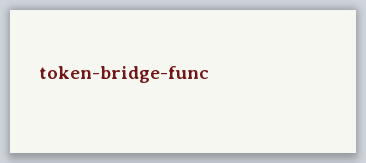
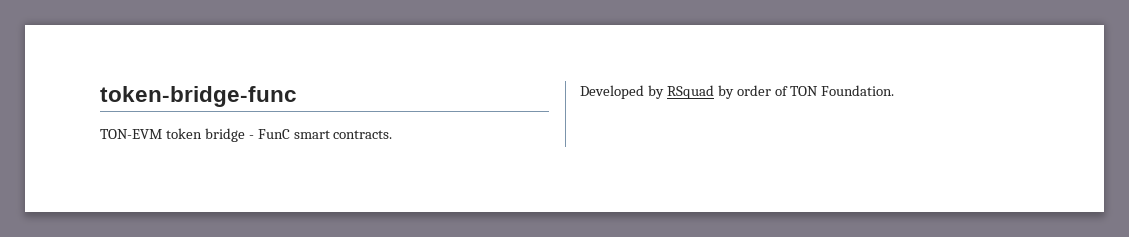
+ TON-EVM token bridge - FunC smart contracts.
+ Developed by RSquad by order of TON Foundation.

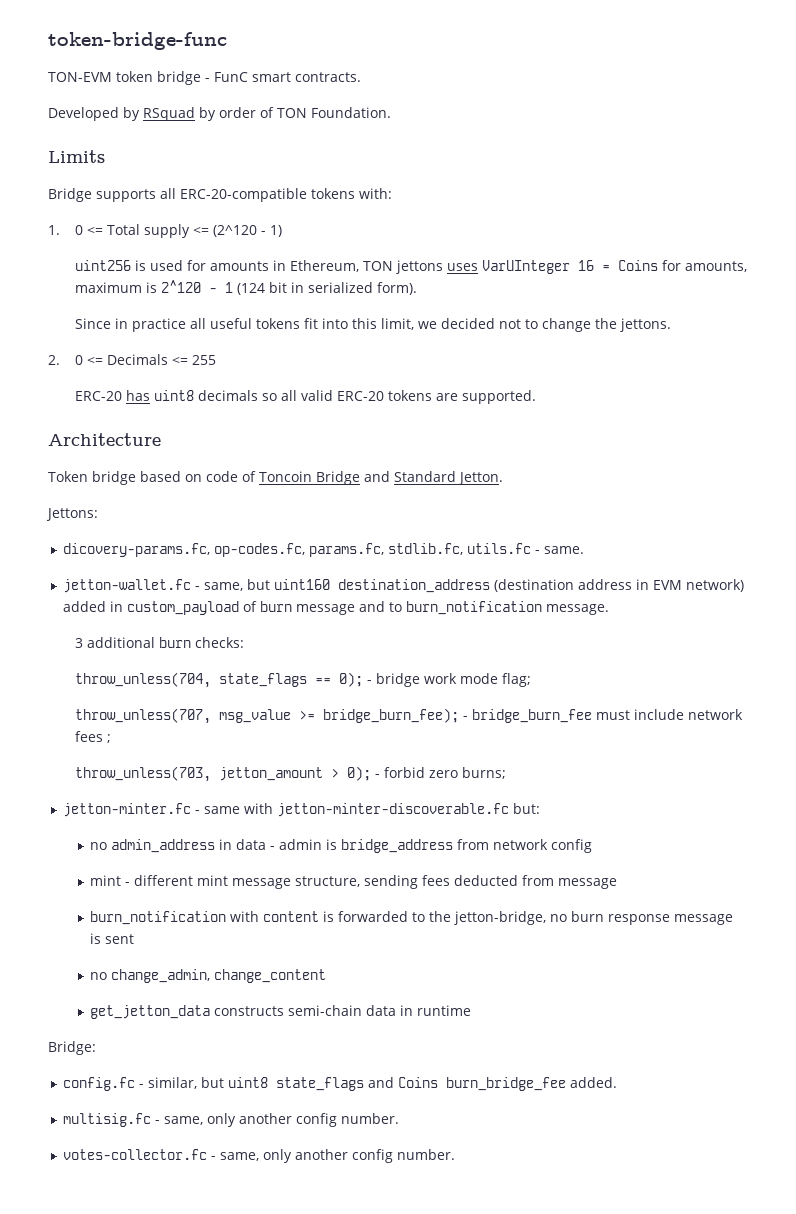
+ Limits
+ Bridge supports all ERC-20-compatible tokens with:
+ 1. 0 <= Total supply <= (2^120 - 1)
+ uint256 is used for amounts in Ethereum, TON jettons uses VarUInteger 16 = Coins for amounts, maximum is 2^120 - 1 (124 bit in serialized form).
+ Since in practice all useful tokens fit into this limit, we decided not to change the jettons.
+ 2. 0 <= Decimals <= 255
+ ERC-20 has uint8 decimals so all valid ERC-20 tokens are supported.
+ Architecture
+ Token bridge based on code of Toncoin Bridge and Standard Jetton.
+ Jettons:
+ dicovery-params.fc, op-codes.fc, params.fc, stdlib.fc, utils.fc - same.
+ jetton-wallet.fc - same, but uint160 destination_address (destination address in EVM network) added in custom_payload of burn message and to burn_notification message.
+ 3 additional burn checks:
+ throw_unless(704, state_flags == 0); - bridge work mode flag;
+ throw_unless(707, msg_value >= bridge_burn_fee); - bridge_burn_fee must include network fees ;
+ throw_unless(703, jetton_amount > 0); - forbid zero burns;
+ jetton-minter.fc - same with jetton-minter-discoverable.fc but:
+ no admin_address in data - admin is bridge_address from network config
+ mint - different mint message structure, sending fees deducted from message
+ burn_notification with content is forwarded to the jetton-bridge, no burn response message is sent
+ no change_admin, change_content
+ get_jetton_data constructs semi-chain data in runtime
+ Bridge:
+ config.fc - similar, but uint8 state_flags and Coins burn_bridge_fee added.
+ multisig.fc - same, only another config number.
+ votes-collector.fc - same, only another config number.

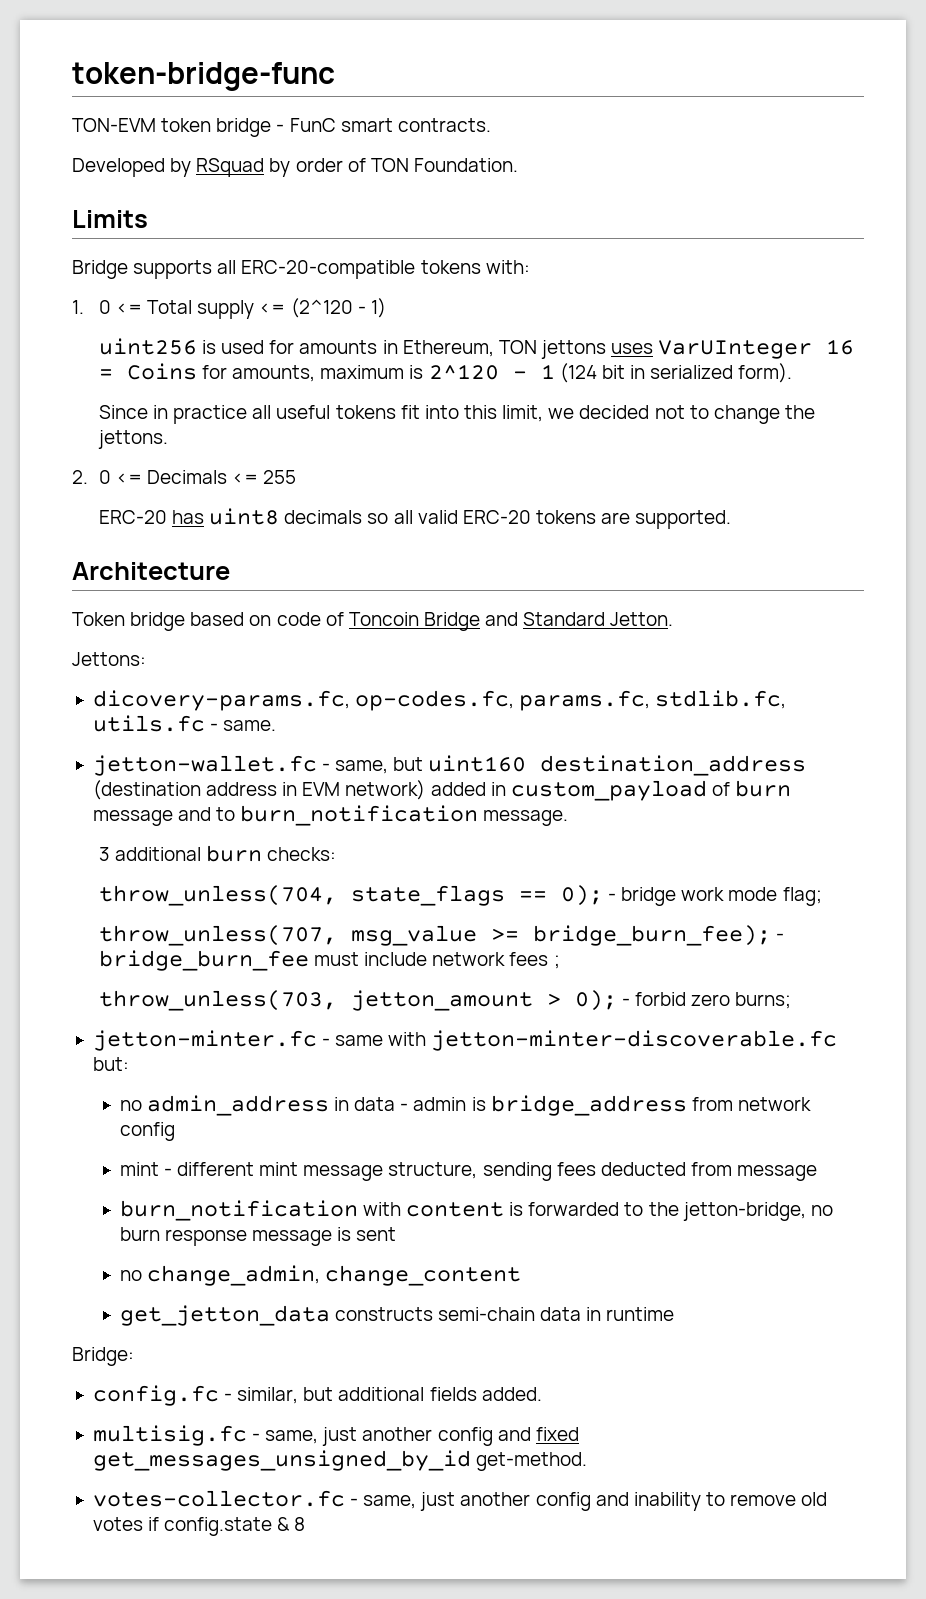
- config.fc - similar, but uint8 state_flags and Coins burn_bridge_fee added.
+ config.fc - similar, but additional fields added.
- multisig.fc - same, only another config number.
+ multisig.fc - same, just another config and fixed get_messages_unsigned_by_id get-method.
- votes-collector.fc - same, only another config number.
+ votes-collector.fc - same, just another config and inability to remove old votes if config.state & 8

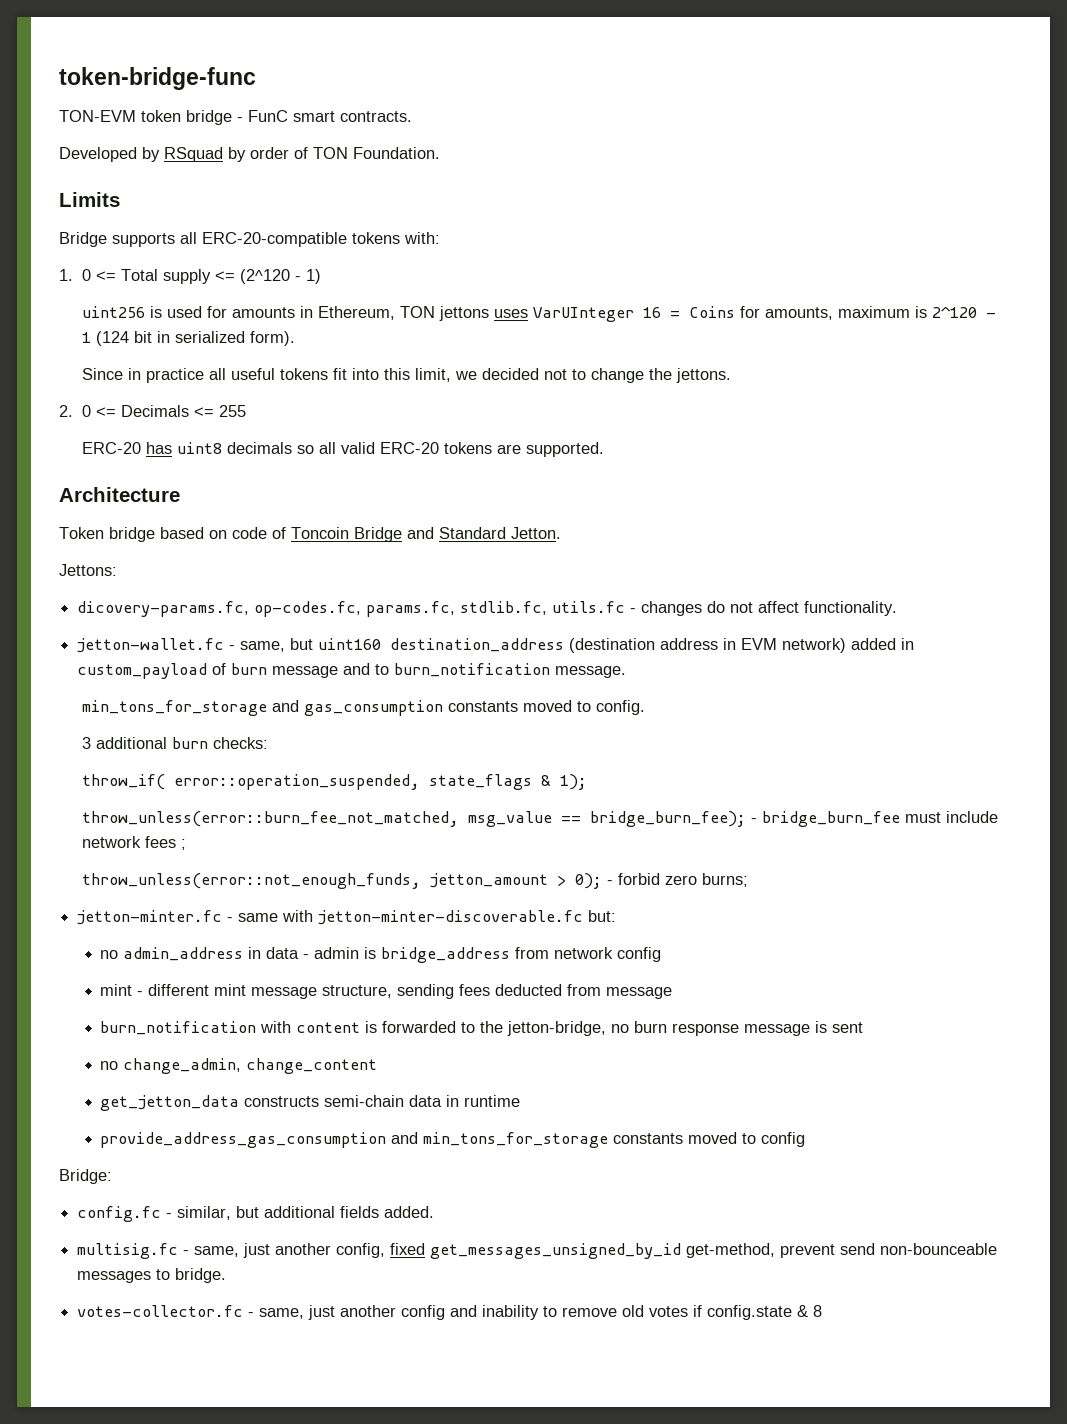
- dicovery-params.fc, op-codes.fc, params.fc, stdlib.fc, utils.fc - same.
+ dicovery-params.fc, op-codes.fc, params.fc, stdlib.fc, utils.fc - changes do not affect functionality.
+ min_tons_for_storage and gas_consumption constants moved to config.
  3 additional burn checks:
- throw_unless(704, state_flags == 0); - bridge work mode flag;
- throw_unless(707, msg_value >= bridge_burn_fee); - bridge_burn_fee must include network fees ;
+ throw_if( error::operation_suspended, state_flags & 1);
+ throw_unless(error::burn_fee_not_matched, msg_value == bridge_burn_fee); - bridge_burn_fee must include network fees ;
- throw_unless(703, jetton_amount > 0); - forbid zero burns;
+ throw_unless(error::not_enough_funds, jetton_amount > 0); - forbid zero burns;
+ provide_address_gas_consumption and min_tons_for_storage constants moved to config
- multisig.fc - same, just another config and fixed get_messages_unsigned_by_id get-method.
+ multisig.fc - same, just another config, fixed get_messages_unsigned_by_id get-method, prevent send non-bounceable messages to bridge.

